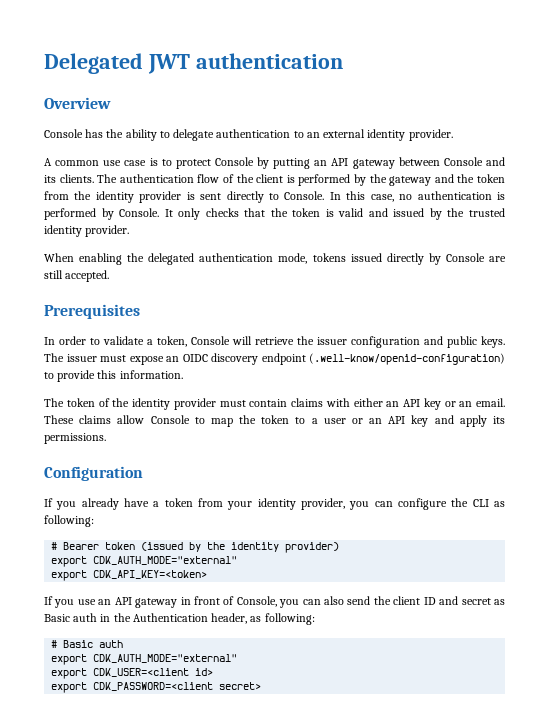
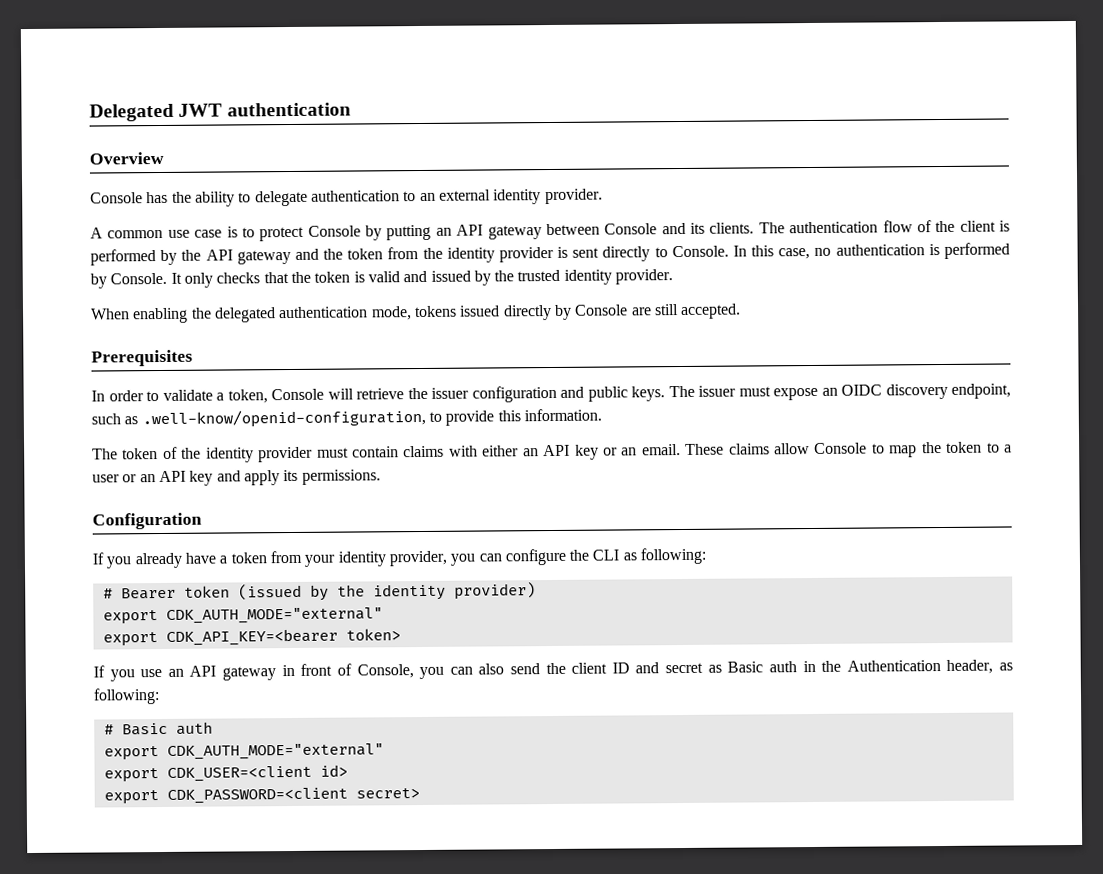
- The authentication flow of the client is performed by the gateway and the token from the identity provider is sent directly to Console.
+ The authentication flow of the client is performed by the API gateway and the token from the identity provider is sent directly to Console.
- The issuer must expose an OIDC discovery endpoint (.well-know/openid-configuration) to provide this information.
+ The issuer must expose an OIDC discovery endpoint, such as .well-know/openid-configuration, to provide this information.
- export CDK_API_KEY=<token>
+ export CDK_API_KEY=<bearer token>

